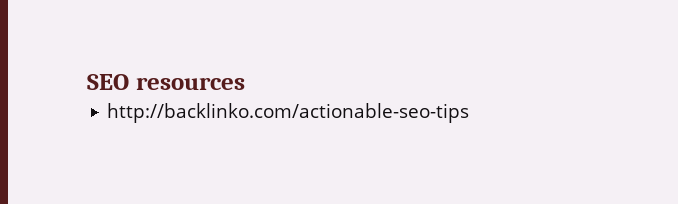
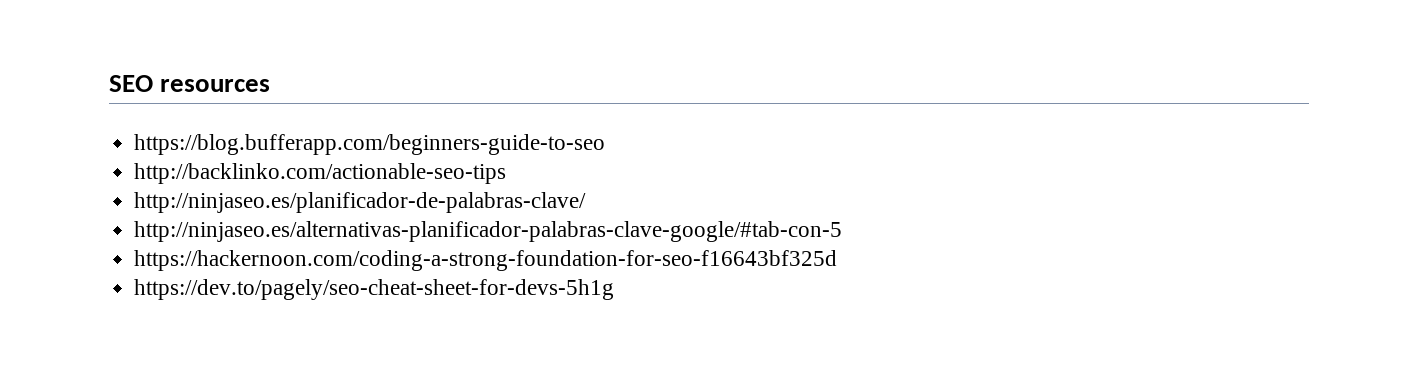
+ https://blog.bufferapp.com/beginners-guide-to-seo
+ http://ninjaseo.es/planificador-de-palabras-clave/
+ http://ninjaseo.es/alternativas-planificador-palabras-clave-google/#tab-con-5
+ https://hackernoon.com/coding-a-strong-foundation-for-seo-f16643bf325d
+ https://dev.to/pagely/seo-cheat-sheet-for-devs-5h1g

